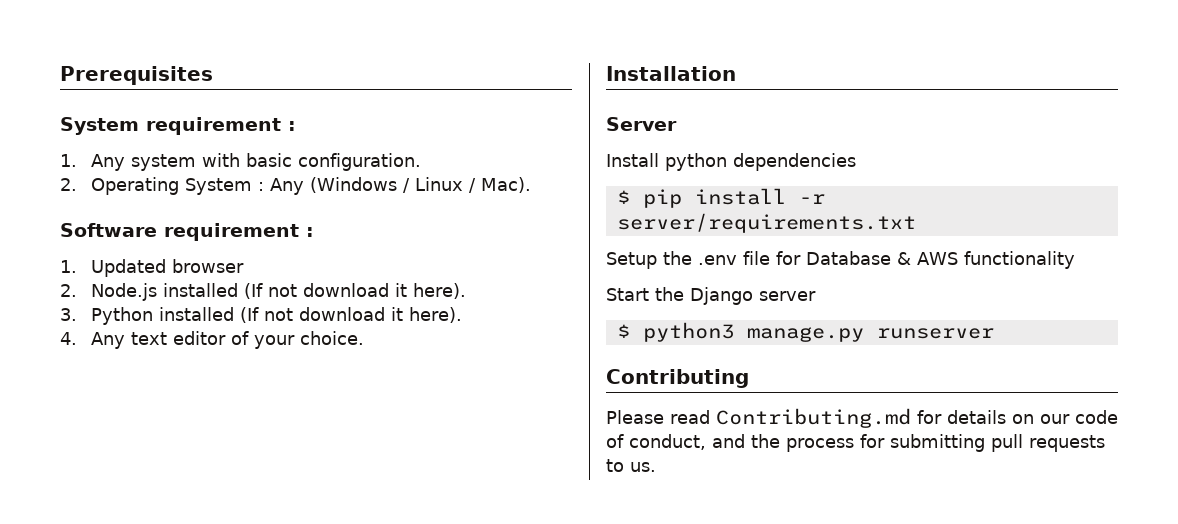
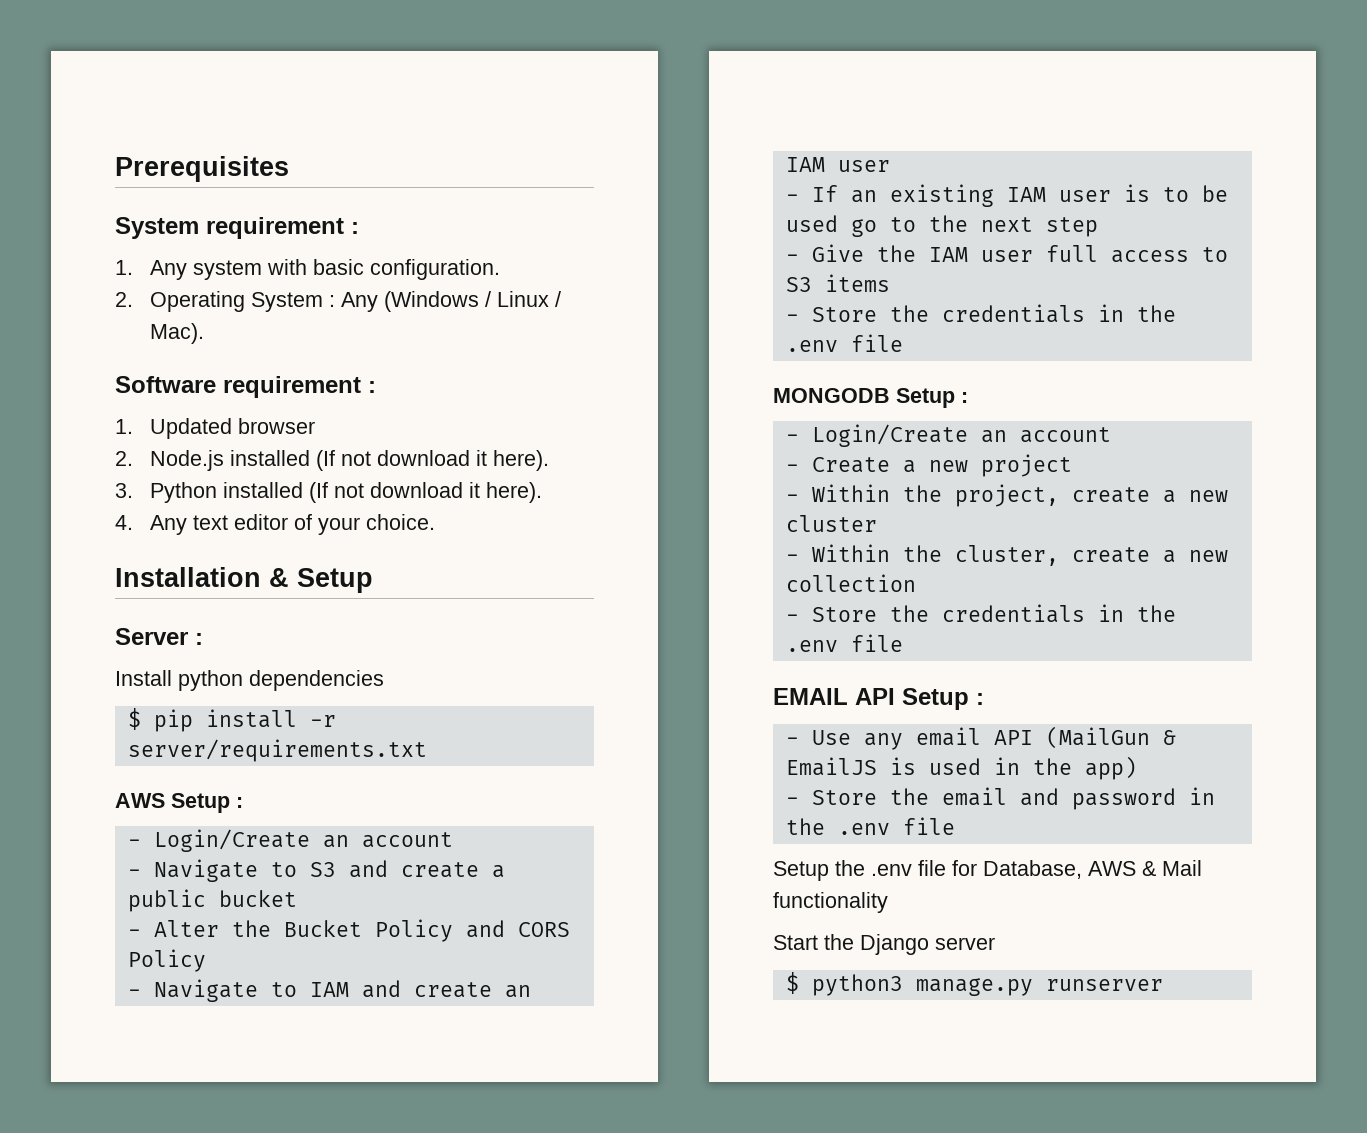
- Installation
+ Installation & Setup
- Server
+ Server :
+ AWS Setup :
+ - Login/Create an account
+ - Navigate to S3 and create a public bucket
+ - Alter the Bucket Policy and CORS Policy
+ - Navigate to IAM and create an IAM user
+ - If an existing IAM user is to be used go to the next step
+ - Give the IAM user full access to S3 items
+ - Store the credentials in the .env file
+ MONGODB Setup :
+ - Login/Create an account
+ - Create a new project
+ - Within the project, create a new cluster
+ - Within the cluster, create a new collection
+ - Store the credentials in the .env file
+ EMAIL API Setup :
+ - Use any email API (MailGun & EmailJS is used in the app)
+ - Store the email and password in the .env file
- Setup the .env file for Database & AWS functionality
+ Setup the .env file for Database, AWS & Mail functionality
- Contributing
- Please read Contributing.md for details on our code of conduct, and the process for submitting pull requests to us.

